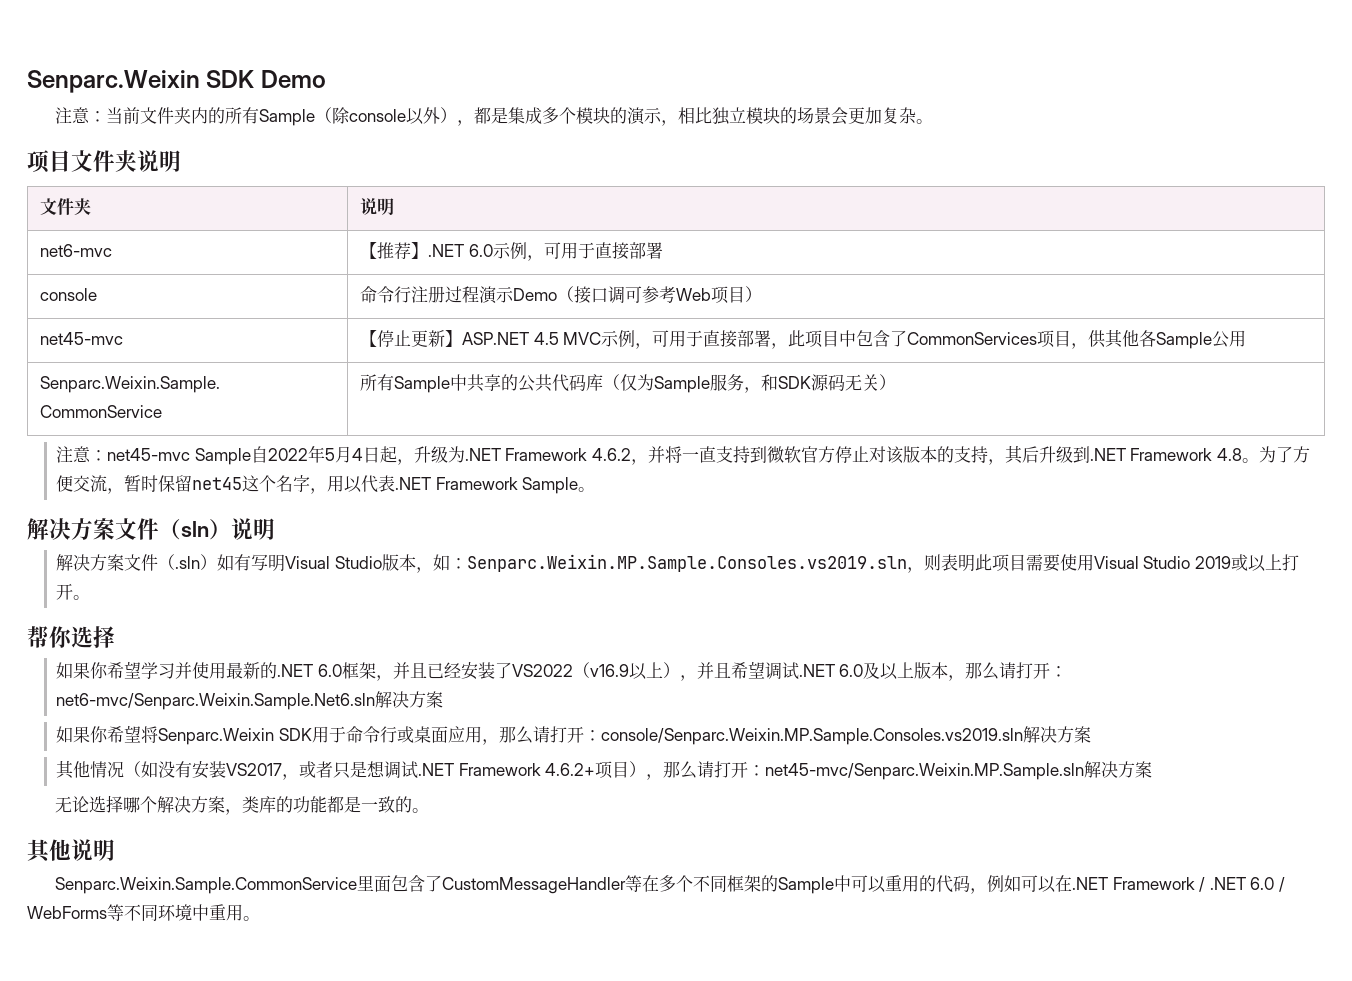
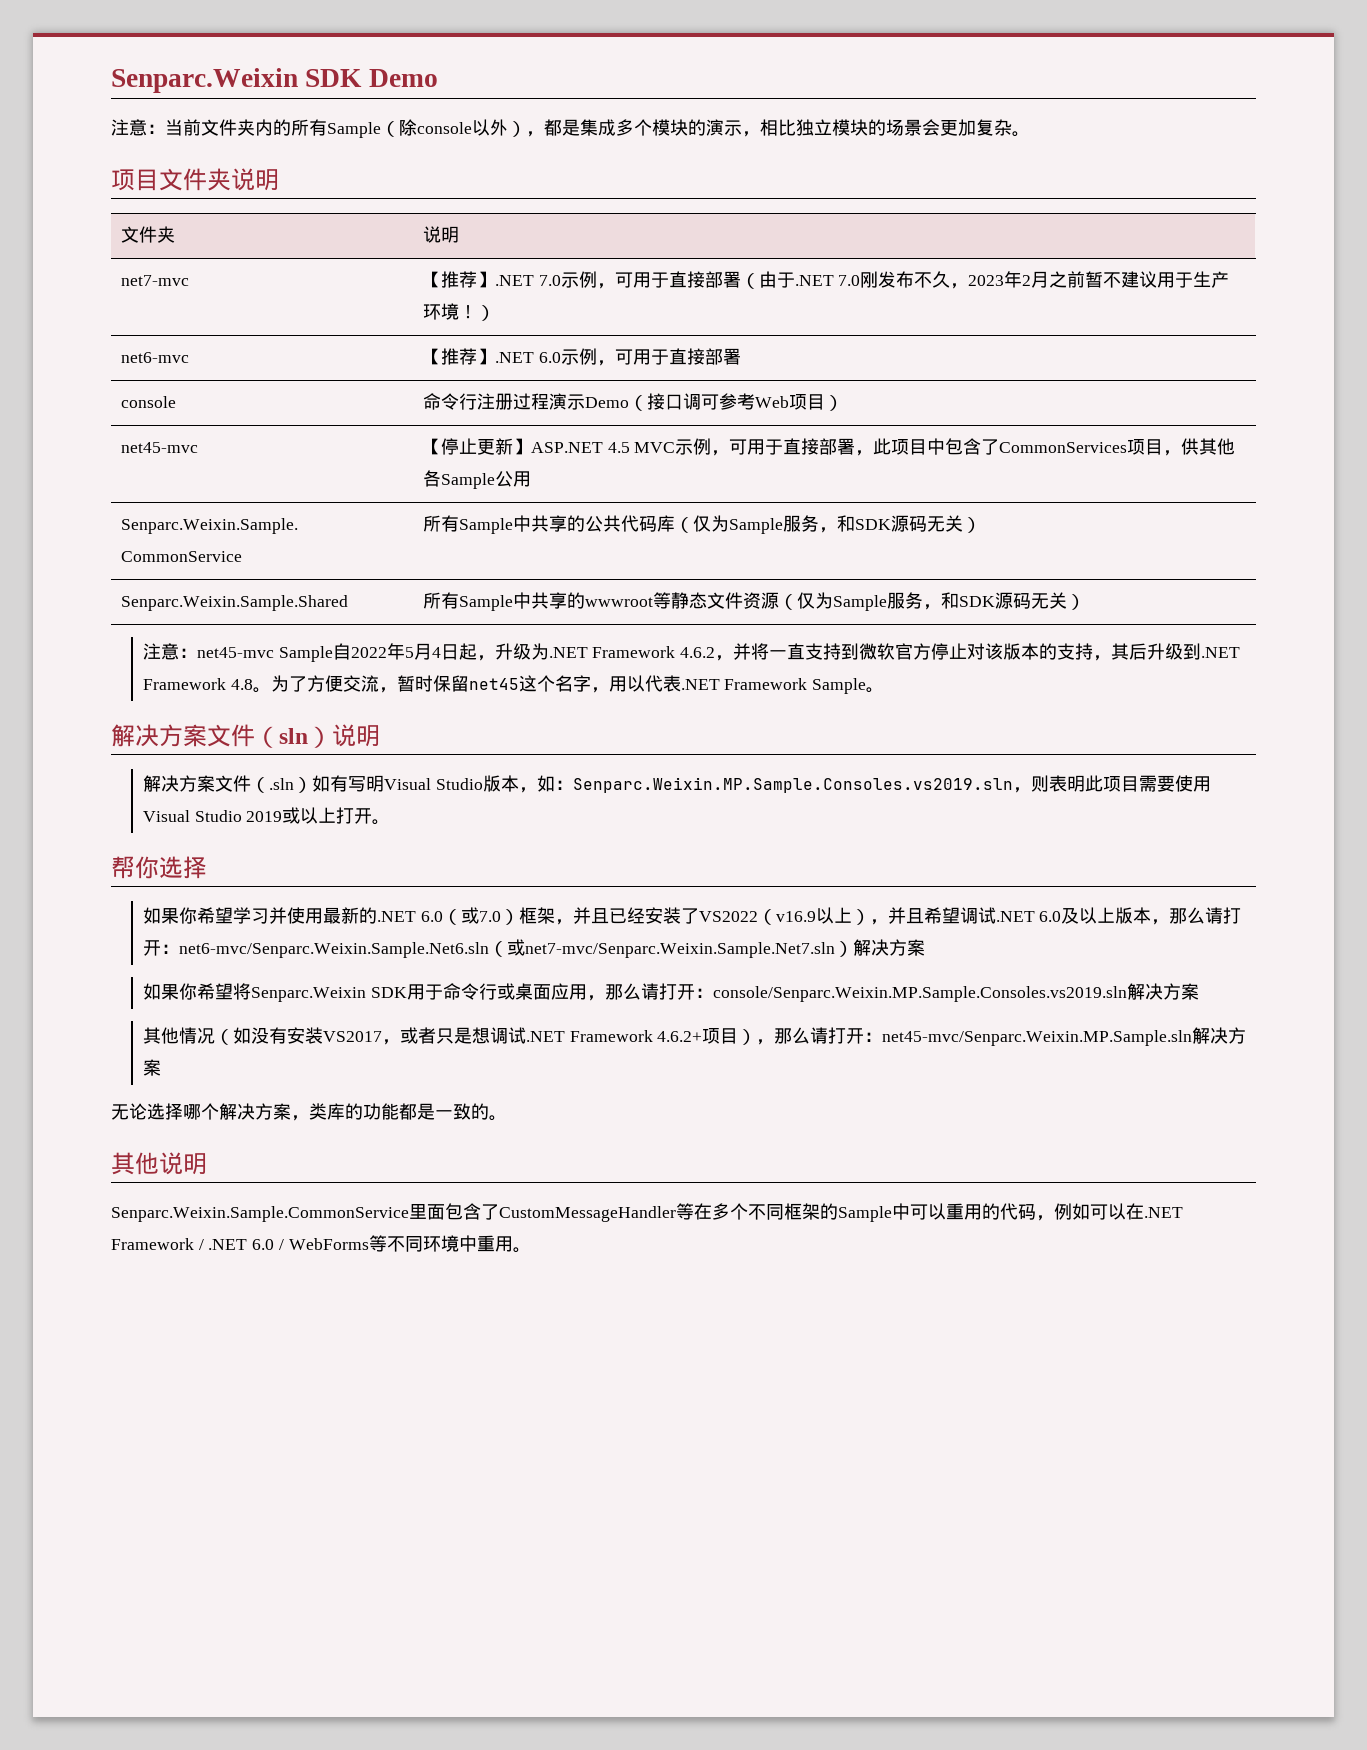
+ net7-mvc | 【推荐】.NET 7.0示例，可用于直接部署（由于.NET 7.0刚发布不久，2023年2月之前暂不建议用于生产环境！）
+ Senparc.Weixin.Sample.Shared | 所有Sample中共享的wwwroot等静态文件资源（仅为Sample服务，和SDK源码无关）
- 如果你希望学习并使用最新的.NET 6.0框架，并且已经安装了VS2022（v16.9以上），并且希望调试.NET 6.0及以上版本，那么请打开：net6-mvc/Senparc.Weixin.Sample.Net6.sln解决方案
+ 如果你希望学习并使用最新的.NET 6.0（或7.0）框架，并且已经安装了VS2022（v16.9以上），并且希望调试.NET 6.0及以上版本，那么请打开：net6-mvc/Senparc.Weixin.Sample.Net6.sln（或net7-mvc/Senparc.Weixin.Sample.Net7.sln）解决方案

